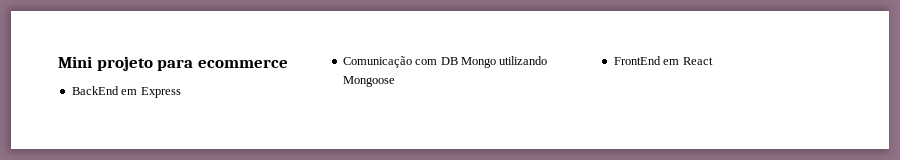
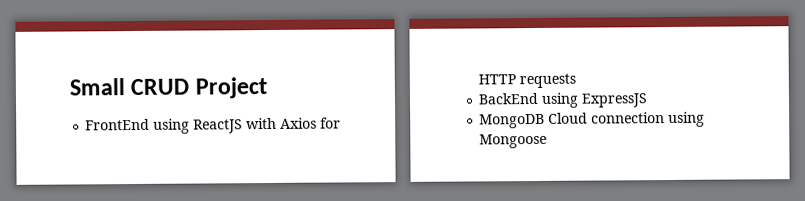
- Mini projeto para ecommerce
- BackEnd em Express
- Comunicação com DB Mongo utilizando Mongoose
- FrontEnd em React
+ Small CRUD Project
+ FrontEnd using ReactJS with Axios for HTTP requests
+ BackEnd using ExpressJS
+ MongoDB Cloud connection using Mongoose

